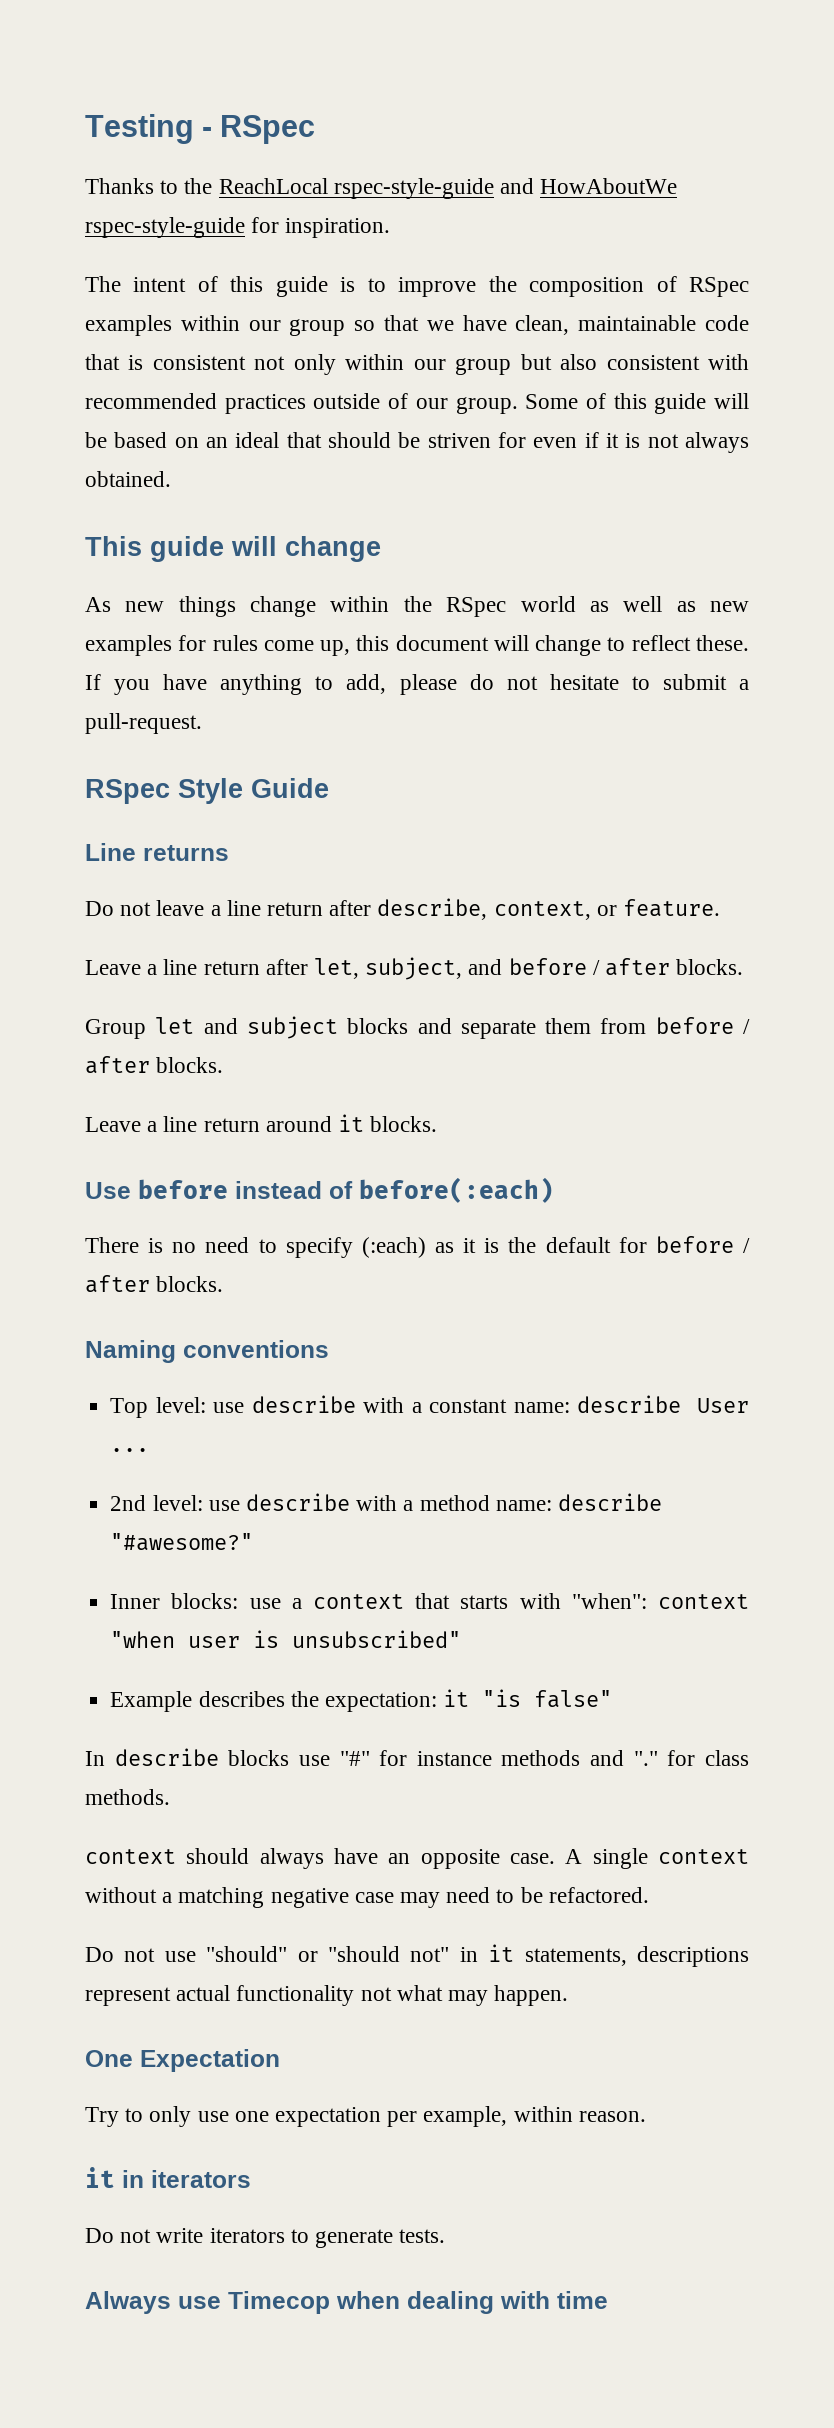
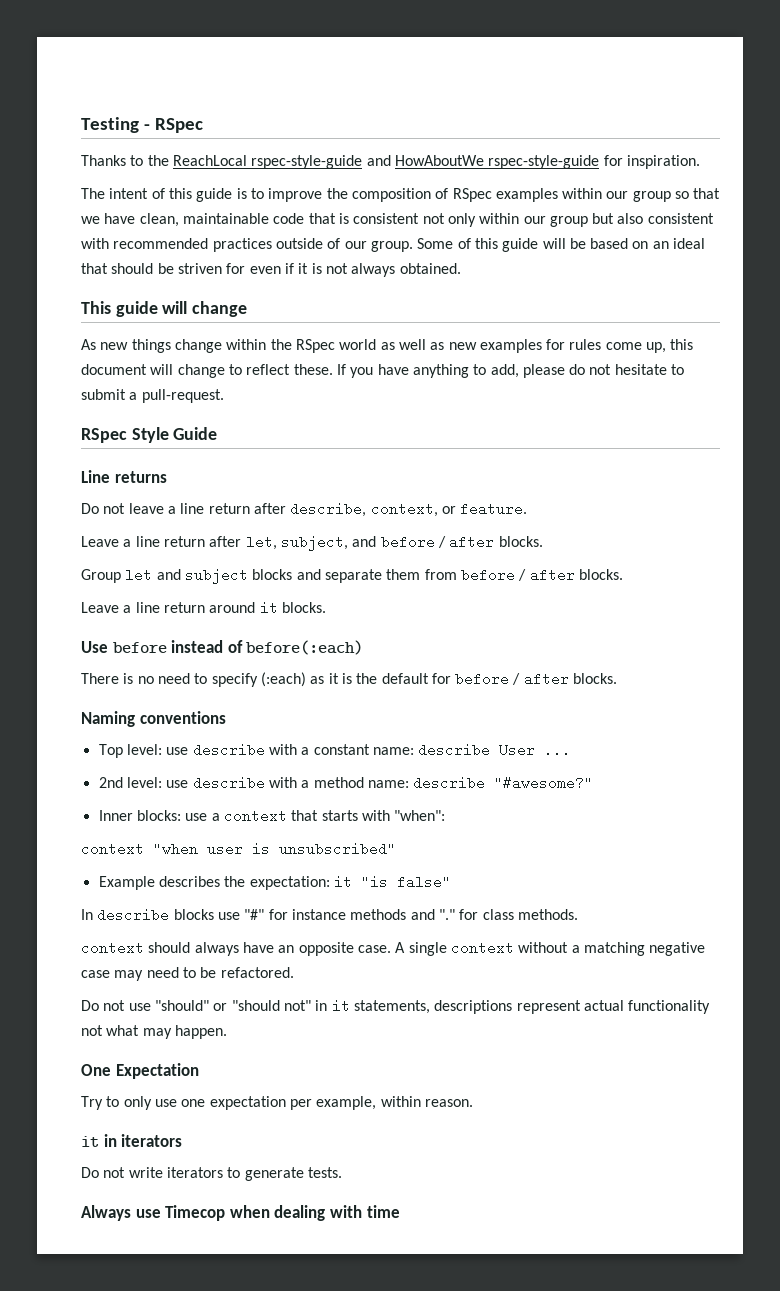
- Inner blocks: use a context that starts with "when": context "when user is unsubscribed"
+ Inner blocks: use a context that starts with "when":
+ context "when user is unsubscribed"

